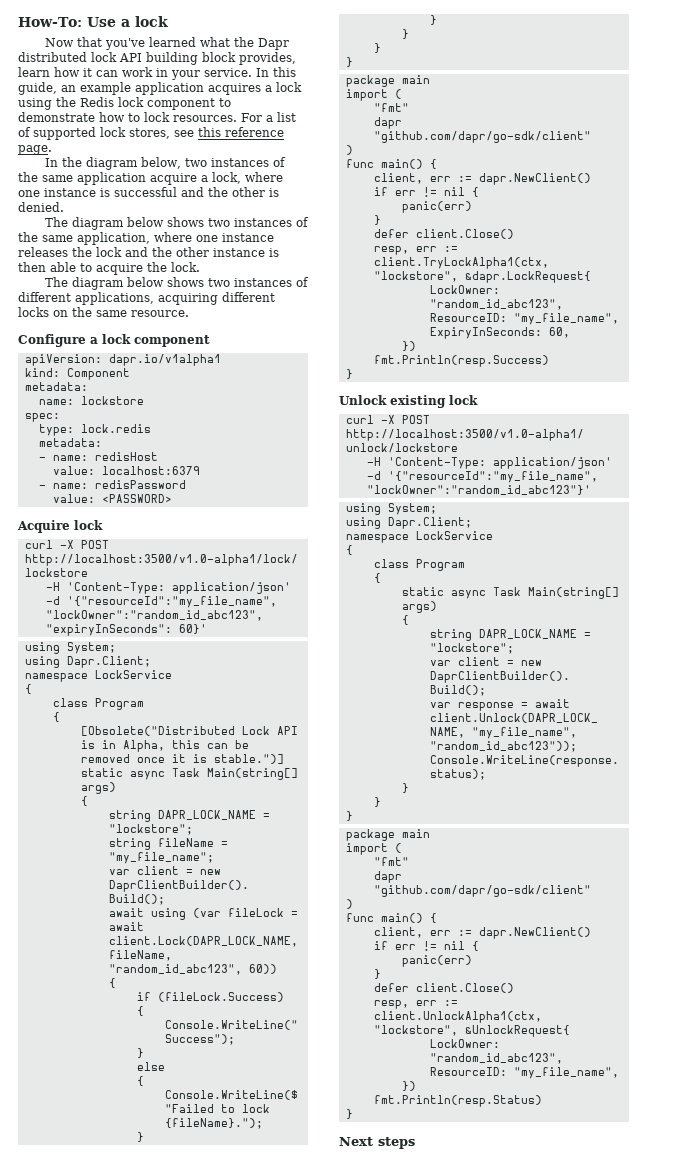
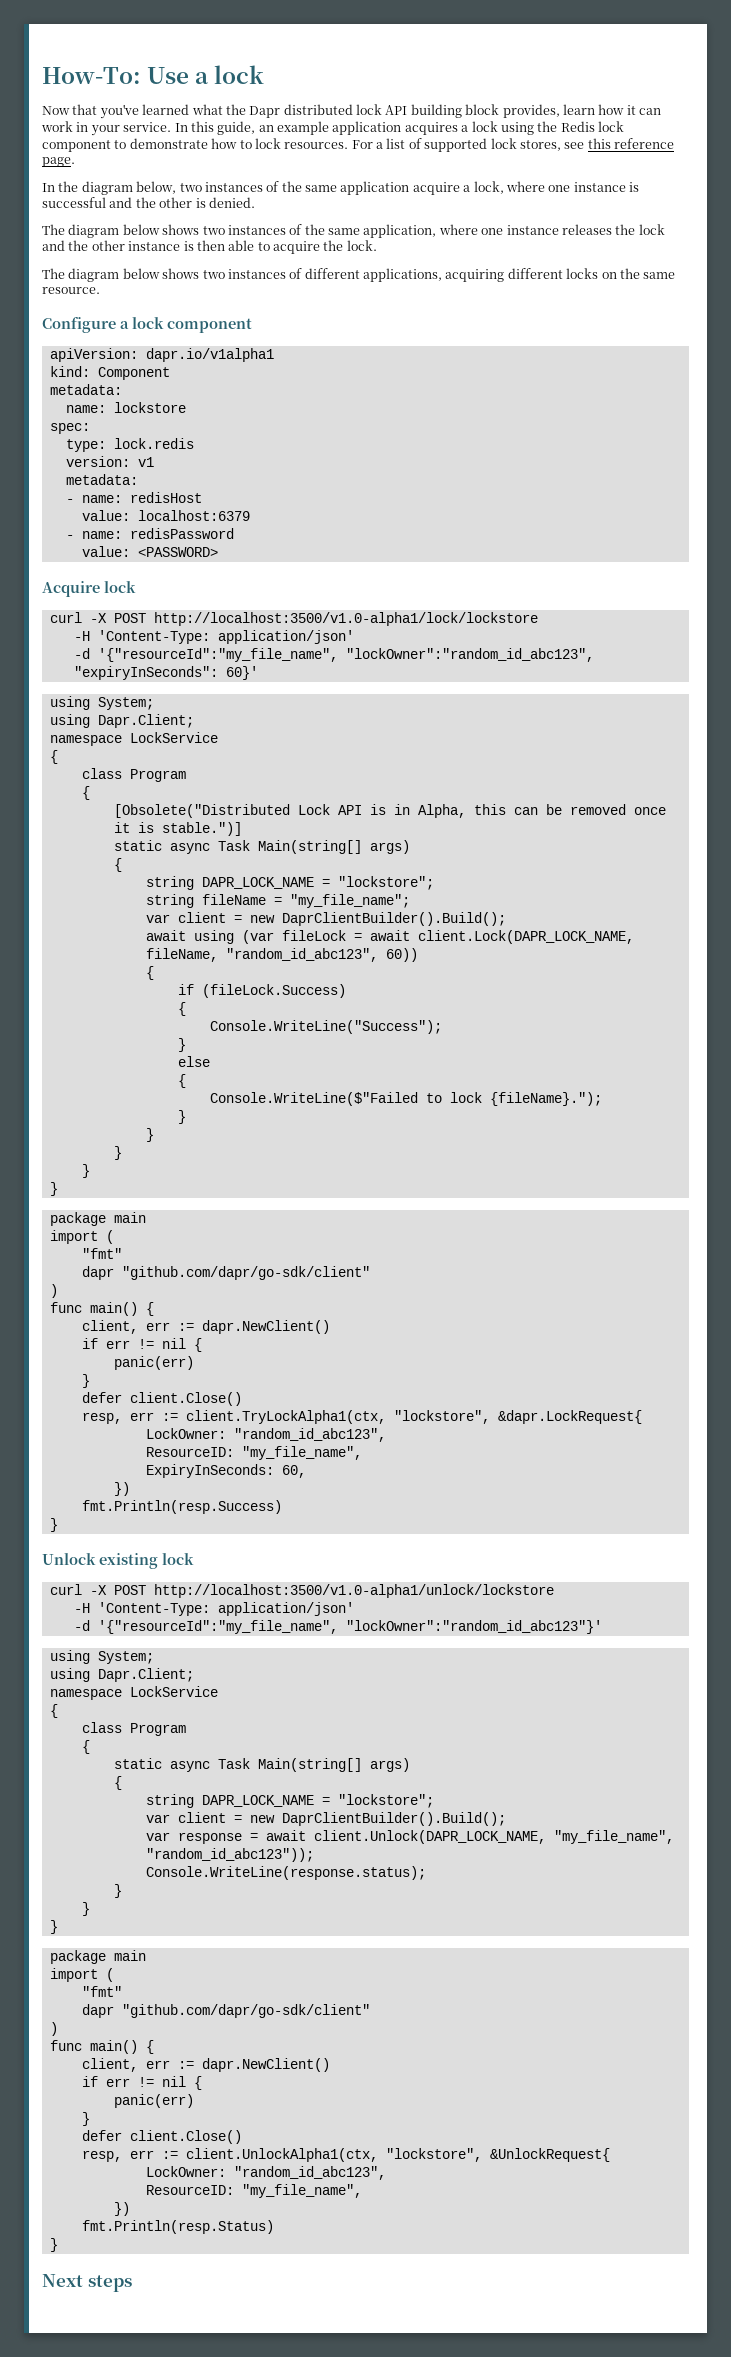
+ version: v1

